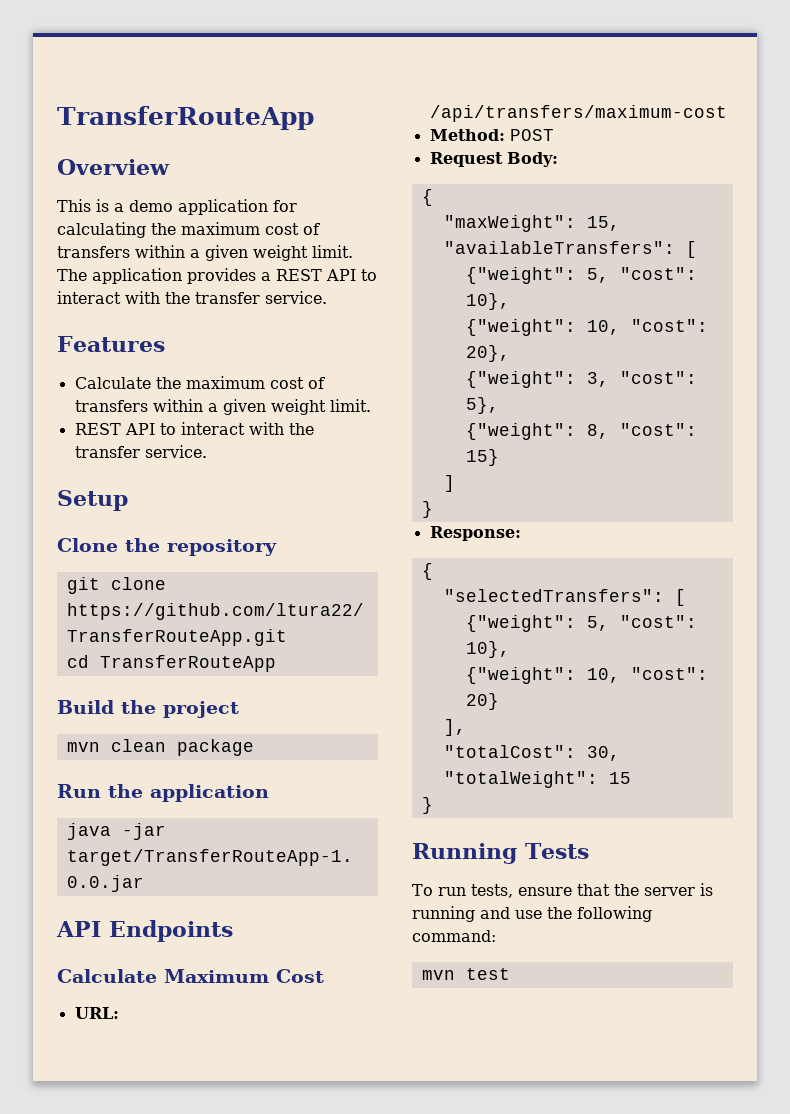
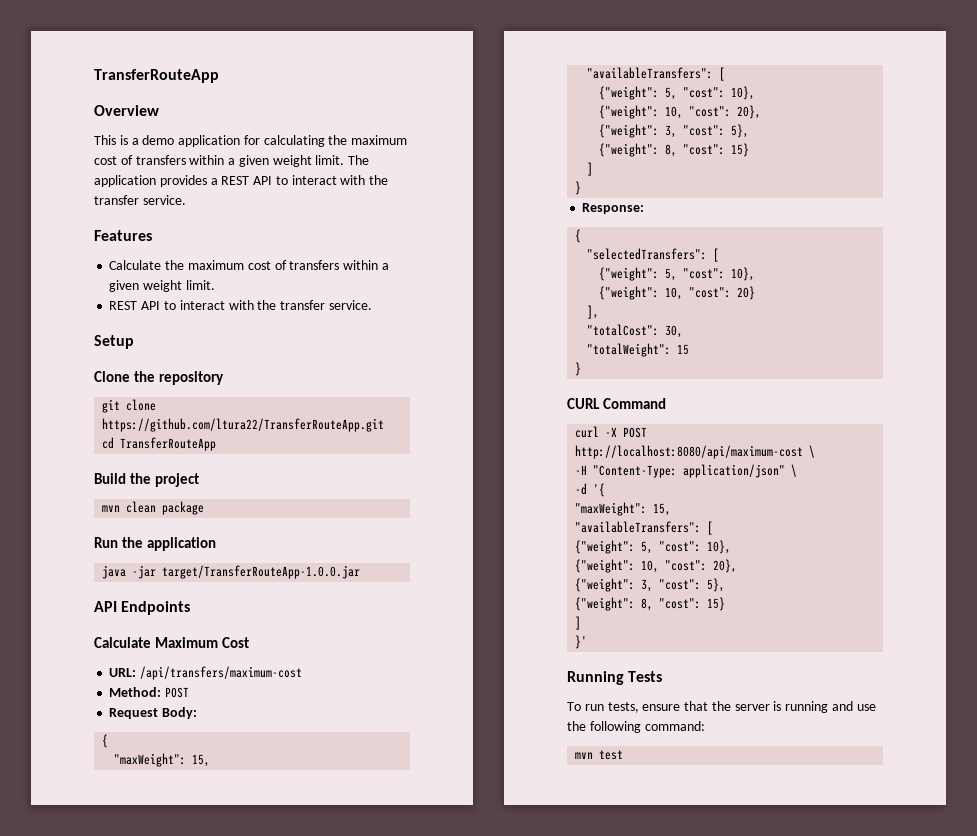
+ CURL Command
+ curl -X POST http://localhost:8080/api/maximum-cost \
+ -H "Content-Type: application/json" \
+ -d '{
+ "maxWeight": 15,
+ "availableTransfers": [
+ {"weight": 5, "cost": 10},
+ {"weight": 10, "cost": 20},
+ {"weight": 3, "cost": 5},
+ {"weight": 8, "cost": 15}
+ ]
+ }'

